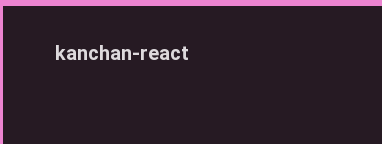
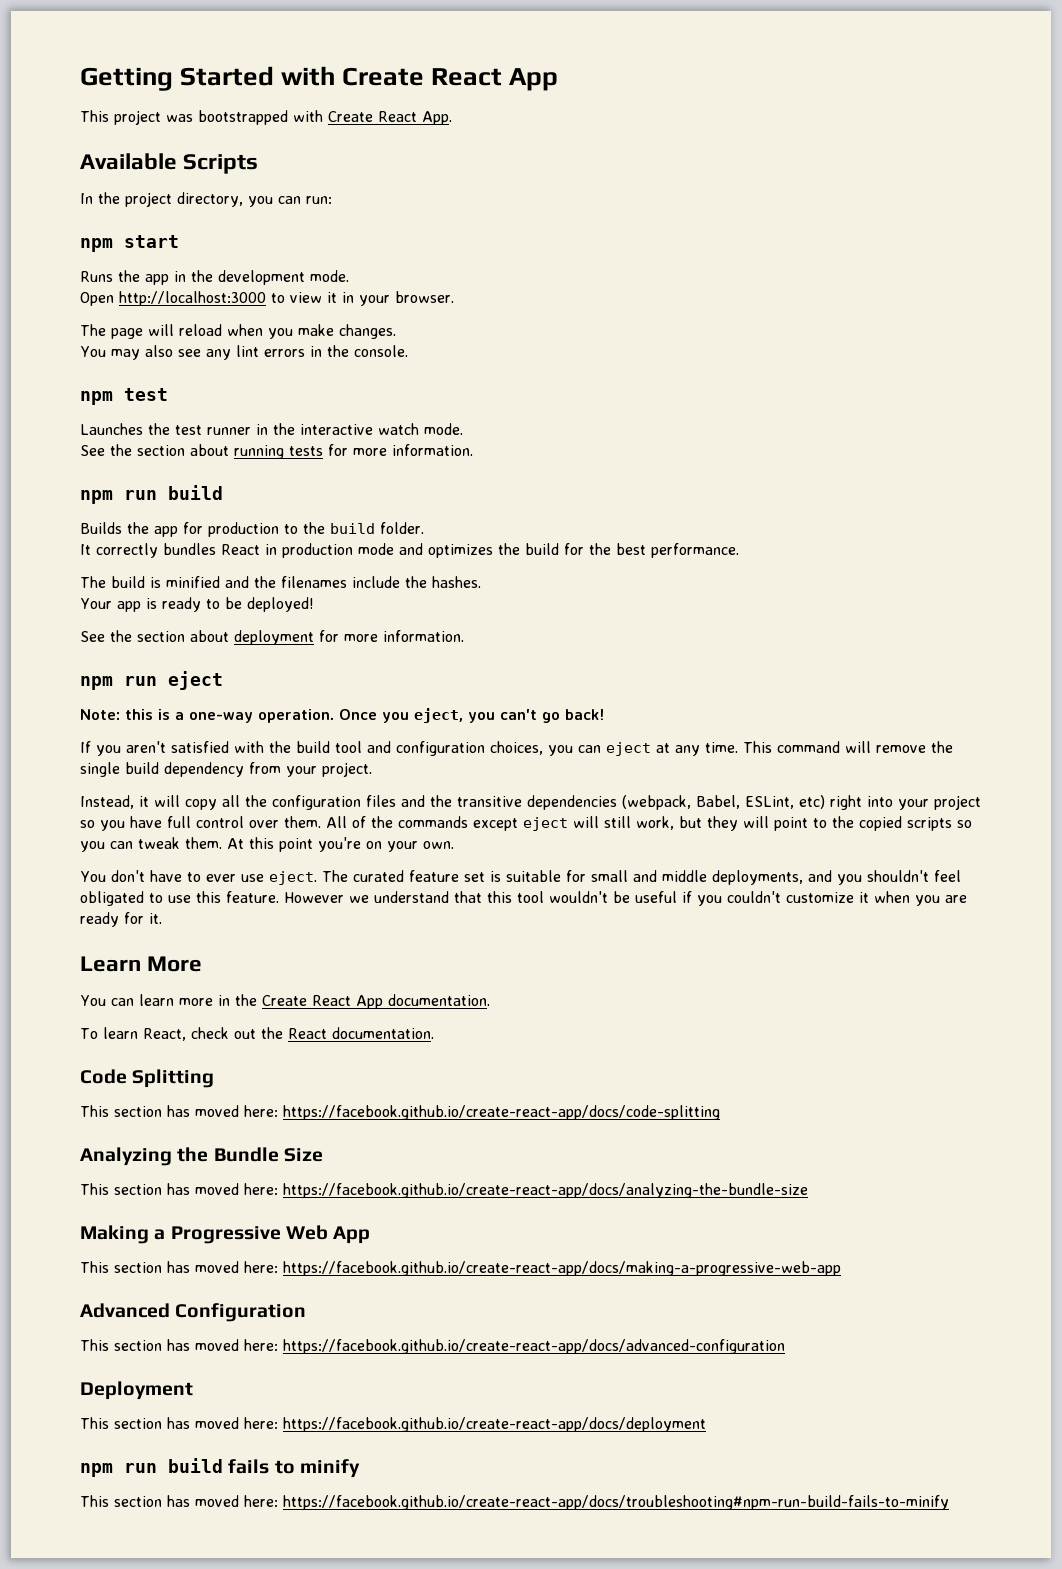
- kanchan-react
+ Getting Started with Create React App
+ This project was bootstrapped with Create React App.
+ Available Scripts
+ In the project directory, you can run:
+ npm start
+ Runs the app in the development mode.
+ Open http://localhost:3000 to view it in your browser.
+ The page will reload when you make changes.
+ You may also see any lint errors in the console.
+ npm test
+ Launches the test runner in the interactive watch mode.
+ See the section about running tests for more information.
+ npm run build
+ Builds the app for production to the build folder.
+ It correctly bundles React in production mode and optimizes the build for the best performance.
+ The build is minified and the filenames include the hashes.
+ Your app is ready to be deployed!
+ See the section about deployment for more information.
+ npm run eject
+ Note: this is a one-way operation. Once you eject, you can't go back!
+ If you aren't satisfied with the build tool and configuration choices, you can eject at any time. This command will remove the single build dependency from your project.
+ Instead, it will copy all the configuration files and the transitive dependencies (webpack, Babel, ESLint, etc) right into your project so you have full control over them. All of the commands except eject will still work, but they will point to the copied scripts so you can tweak them. At this point you're on your own.
+ You don't have to ever use eject. The curated feature set is suitable for small and middle deployments, and you shouldn't feel obligated to use this feature. However we understand that this tool wouldn't be useful if you couldn't customize it when you are ready for it.
+ Learn More
+ You can learn more in the Create React App documentation.
+ To learn React, check out the React documentation.
+ Code Splitting
+ This section has moved here: https://facebook.github.io/create-react-app/docs/code-splitting
+ Analyzing the Bundle Size
+ This section has moved here: https://facebook.github.io/create-react-app/docs/analyzing-the-bundle-size
+ Making a Progressive Web App
+ This section has moved here: https://facebook.github.io/create-react-app/docs/making-a-progressive-web-app
+ Advanced Configuration
+ This section has moved here: https://facebook.github.io/create-react-app/docs/advanced-configuration
+ Deployment
+ This section has moved here: https://facebook.github.io/create-react-app/docs/deployment
+ npm run build fails to minify
+ This section has moved here: https://facebook.github.io/create-react-app/docs/troubleshooting#npm-run-build-fails-to-minify

